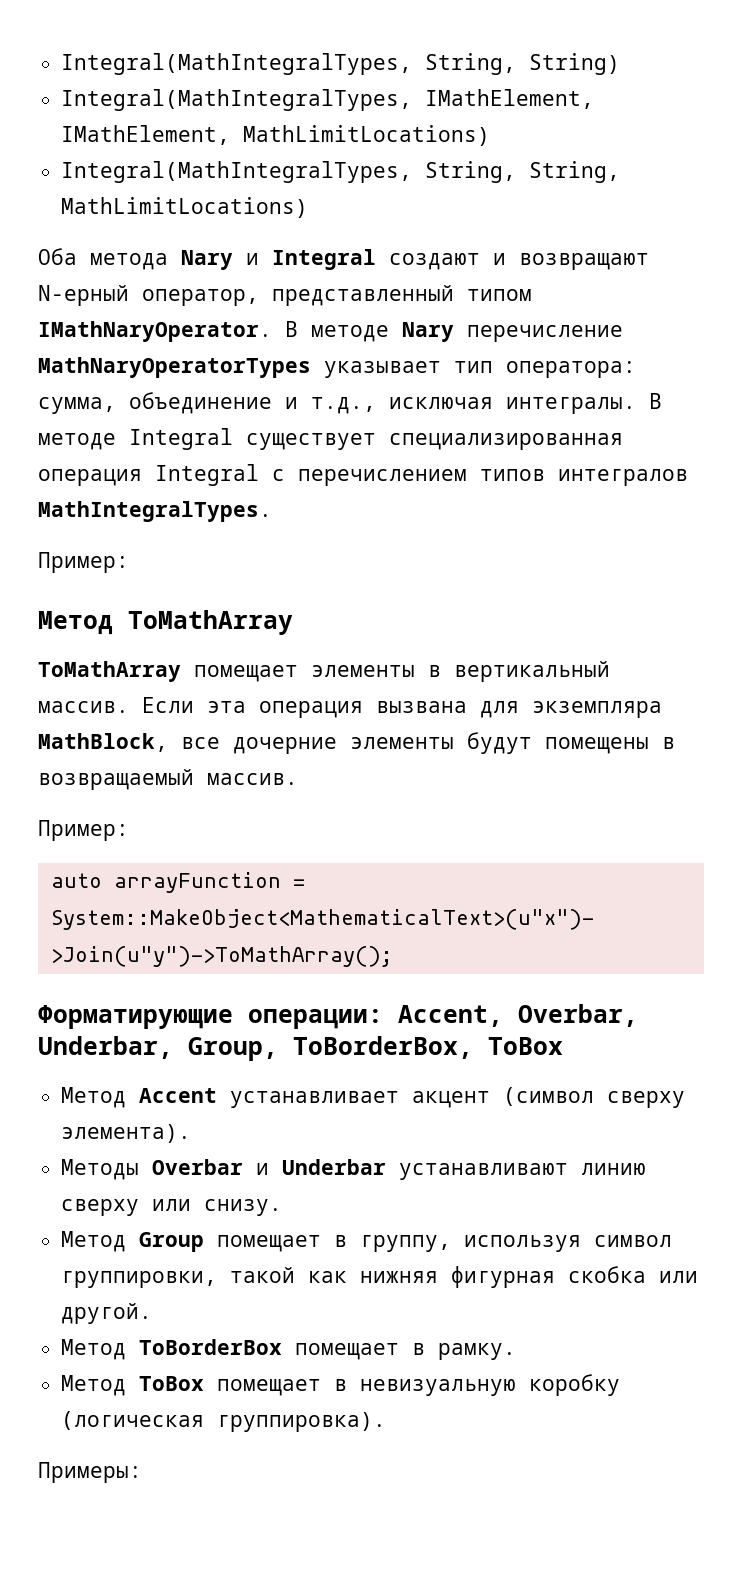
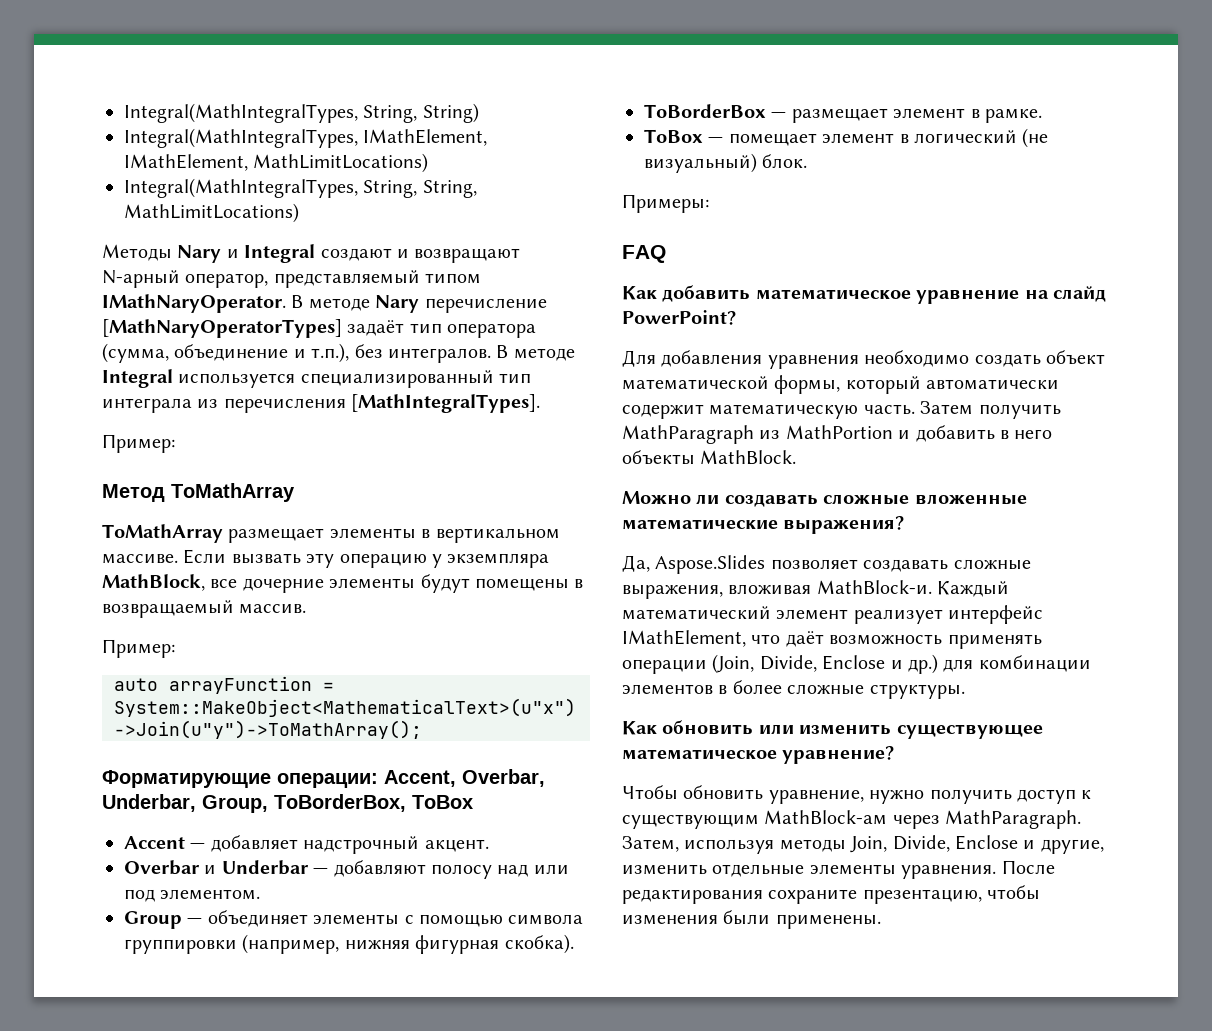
- Оба метода Nary и Integral создают и возвращают N-ерный оператор, представленный типом IMathNaryOperator.
+ Методы Nary и Integral создают и возвращают N‑арный оператор, представляемый типом IMathNaryOperator.
- В методе Nary перечисление MathNaryOperatorTypes указывает тип оператора: сумма, объединение и т.д., исключая интегралы. В методе Integral существует специализированная операция Integral с перечислением типов интегралов MathIntegralTypes.
+ В методе Nary перечисление [MathNaryOperatorTypes] задаёт тип оператора (сумма, объединение и т.п.), без интегралов. В методе Integral используется специализированный тип интеграла из перечисления [MathIntegralTypes].
- ToMathArray помещает элементы в вертикальный массив. Если эта операция вызвана для экземпляра MathBlock, все дочерние элементы будут помещены в возвращаемый массив.
+ ToMathArray размещает элементы в вертикальном массиве. Если вызвать эту операцию у экземпляра MathBlock, все дочерние элементы будут помещены в возвращаемый массив.
- Метод Accent устанавливает акцент (символ сверху элемента).
- Методы Overbar и Underbar устанавливают линию сверху или снизу.
- Метод Group помещает в группу, используя символ группировки, такой как нижняя фигурная скобка или другой.
- Метод ToBorderBox помещает в рамку.
- Метод ToBox помещает в невизуальную коробку (логическая группировка).
+ Accent — добавляет надстрочный акцент.
+ Overbar и Underbar — добавляют полосу над или под элементом.
+ Group — объединяет элементы с помощью символа группировки (например, нижняя фигурная скобка).
+ ToBorderBox — размещает элемент в рамке.
+ ToBox — помещает элемент в логический (не визуальный) блок.
  Примеры:
+ FAQ
+ Как добавить математическое уравнение на слайд PowerPoint?
+ Для добавления уравнения необходимо создать объект математической формы, который автоматически содержит математическую часть. Затем получить MathParagraph из MathPortion и добавить в него объекты MathBlock.
+ Можно ли создавать сложные вложенные математические выражения?
+ Да, Aspose.Slides позволяет создавать сложные выражения, вложивая MathBlock‑и. Каждый математический элемент реализует интерфейс IMathElement, что даёт возможность применять операции (Join, Divide, Enclose и др.) для комбинации элементов в более сложные структуры.
+ Как обновить или изменить существующее математическое уравнение?
+ Чтобы обновить уравнение, нужно получить доступ к существующим MathBlock‑ам через MathParagraph. Затем, используя методы Join, Divide, Enclose и другие, изменить отдельные элементы уравнения. После редактирования сохраните презентацию, чтобы изменения были применены.

